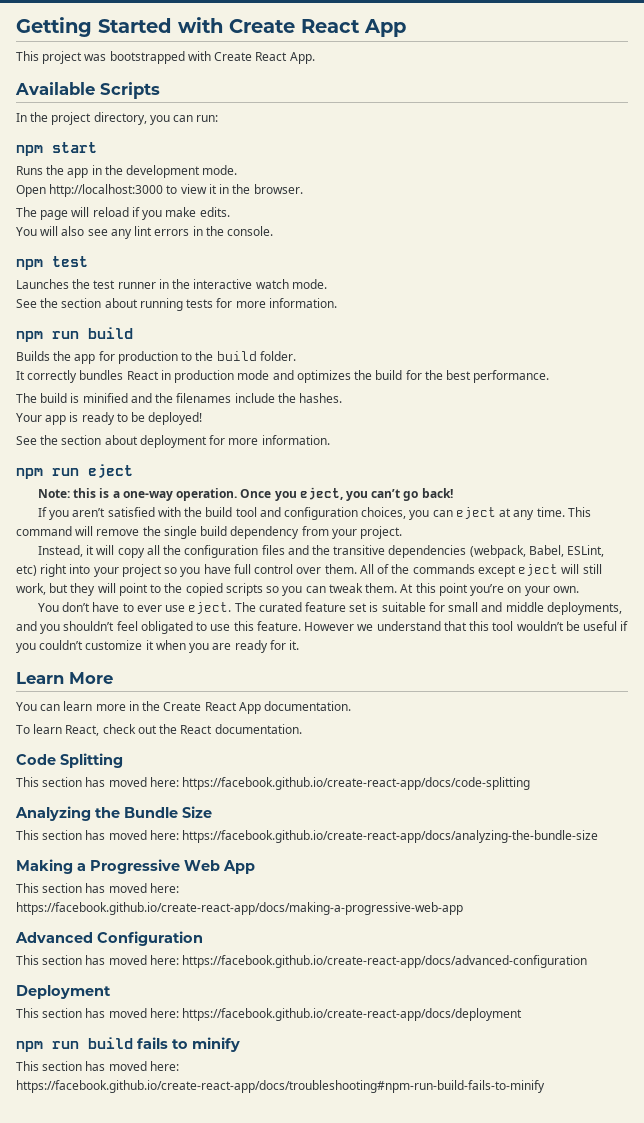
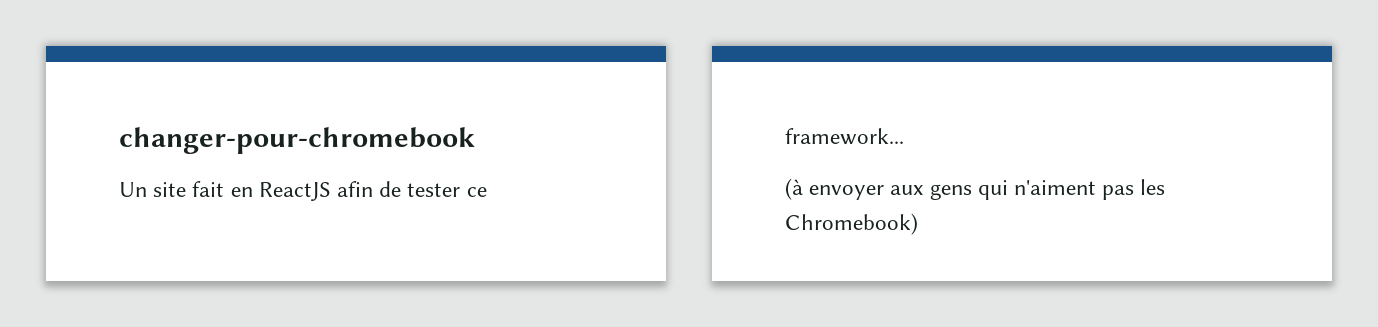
- Getting Started with Create React App
- This project was bootstrapped with Create React App.
- Available Scripts
- In the project directory, you can run:
- npm start
- Runs the app in the development mode.
- Open http://localhost:3000 to view it in the browser.
- The page will reload if you make edits.
- You will also see any lint errors in the console.
- npm test
- Launches the test runner in the interactive watch mode.
- See the section about running tests for more information.
- npm run build
- Builds the app for production to the build folder.
- It correctly bundles React in production mode and optimizes the build for the best performance.
- The build is minified and the filenames include the hashes.
- Your app is ready to be deployed!
- See the section about deployment for more information.
- npm run eject
- Note: this is a one-way operation. Once you eject, you can’t go back!
- If you aren’t satisfied with the build tool and configuration choices, you can eject at any time. This command will remove the single build dependency from your project.
- Instead, it will copy all the configuration files and the transitive dependencies (webpack, Babel, ESLint, etc) right into your project so you have full control over them. All of the commands except eject will still work, but they will point to the copied scripts so you can tweak them. At this point you’re on your own.
- You don’t have to ever use eject. The curated feature set is suitable for small and middle deployments, and you shouldn’t feel obligated to use this feature. However we understand that this tool wouldn’t be useful if you couldn’t customize it when you are ready for it.
- Learn More
- You can learn more in the Create React App documentation.
- To learn React, check out the React documentation.
- Code Splitting
- This section has moved here: https://facebook.github.io/create-react-app/docs/code-splitting
- Analyzing the Bundle Size
- This section has moved here: https://facebook.github.io/create-react-app/docs/analyzing-the-bundle-size
- Making a Progressive Web App
- This section has moved here: https://facebook.github.io/create-react-app/docs/making-a-progressive-web-app
- Advanced Configuration
- This section has moved here: https://facebook.github.io/create-react-app/docs/advanced-configuration
- Deployment
- This section has moved here: https://facebook.github.io/create-react-app/docs/deployment
- npm run build fails to minify
- This section has moved here: https://facebook.github.io/create-react-app/docs/troubleshooting#npm-run-build-fails-to-minify
+ changer-pour-chromebook
+ Un site fait en ReactJS afin de tester ce framework...
+ (à envoyer aux gens qui n'aiment pas les Chromebook)

